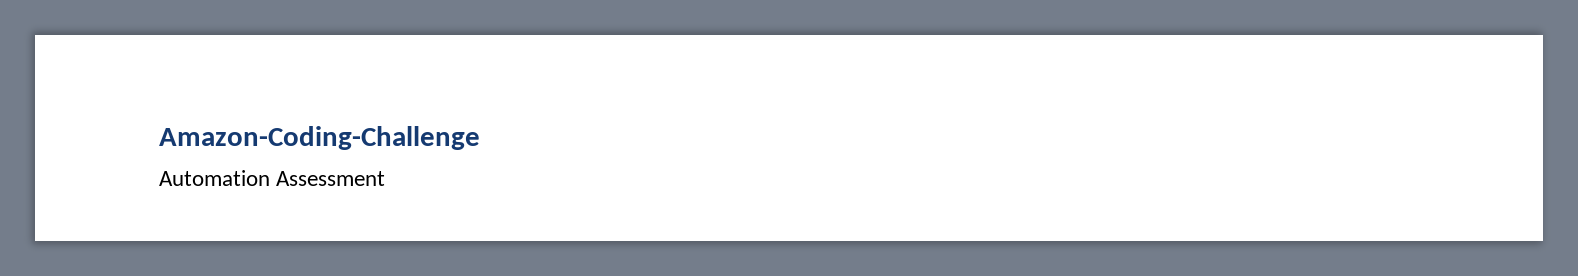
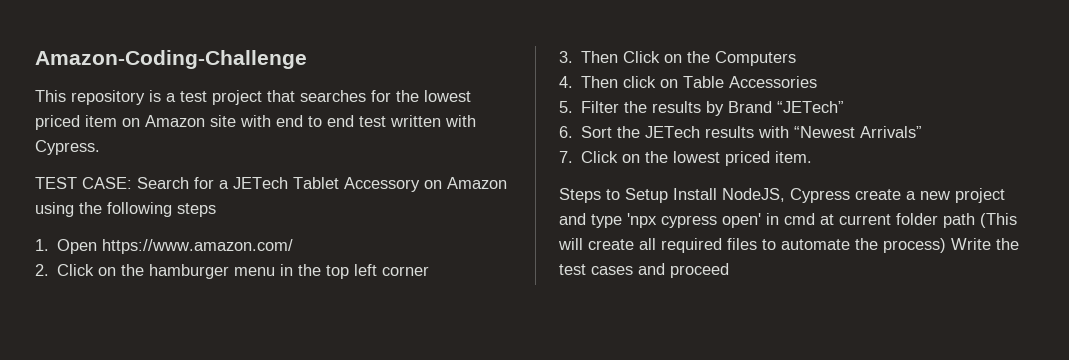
- Automation Assessment
+ This repository is a test project that searches for the lowest priced item on Amazon site with end to end test written with Cypress.
+ TEST CASE: Search for a JETech Tablet Accessory on Amazon using the following steps
+ 1. Open https://www.amazon.com/
+ 2. Click on the hamburger menu in the top left corner
+ 3. Then Click on the Computers
+ 4. Then click on Table Accessories
+ 5. Filter the results by Brand “JETech”
+ 6. Sort the JETech results with “Newest Arrivals”
+ 7. Click on the lowest priced item.
+ Steps to Setup Install NodeJS, Cypress create a new project and type 'npx cypress open' in cmd at current folder path (This will create all required files to automate the process) Write the test cases and proceed

